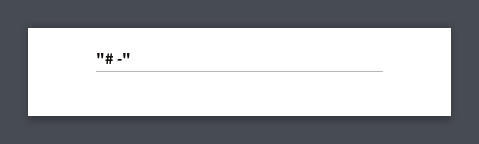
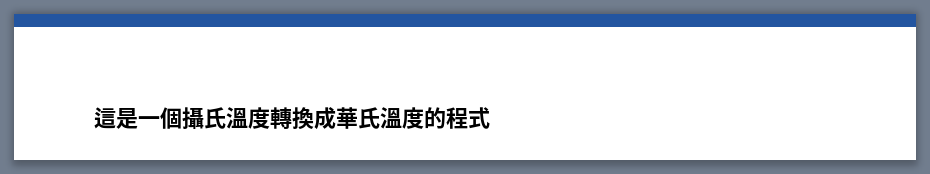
- "# -"
+ 這是一個攝氏溫度轉換成華氏溫度的程式

